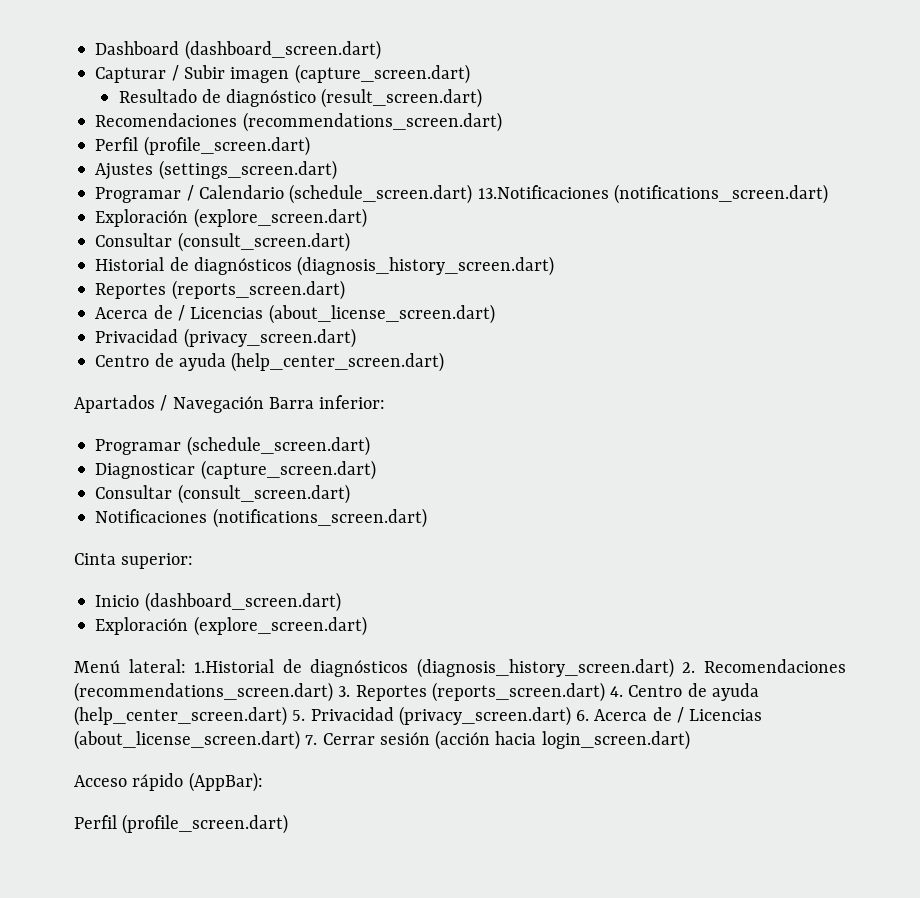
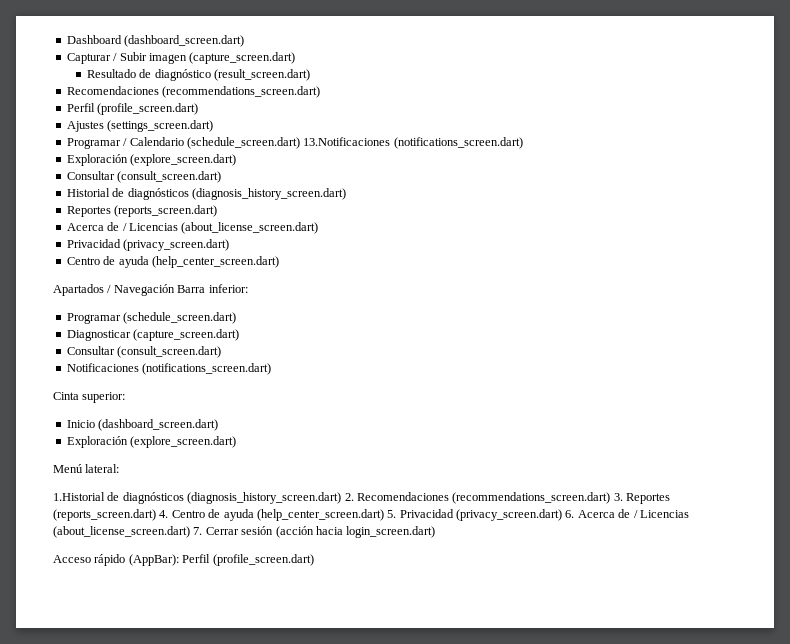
- Menú lateral: 1.Historial de diagnósticos (diagnosis_history_screen.dart) 2. Recomendaciones (recommendations_screen.dart) 3. Reportes (reports_screen.dart) 4. Centro de ayuda (help_center_screen.dart) 5. Privacidad (privacy_screen.dart) 6. Acerca de / Licencias (about_license_screen.dart) 7. Cerrar sesión (acción hacia login_screen.dart)
+ Menú lateral:
+ 1.Historial de diagnósticos (diagnosis_history_screen.dart) 2. Recomendaciones (recommendations_screen.dart) 3. Reportes (reports_screen.dart) 4. Centro de ayuda (help_center_screen.dart) 5. Privacidad (privacy_screen.dart) 6. Acerca de / Licencias (about_license_screen.dart) 7. Cerrar sesión (acción hacia login_screen.dart)
- Acceso rápido (AppBar):
- Perfil (profile_screen.dart)
+ Acceso rápido (AppBar): Perfil (profile_screen.dart)

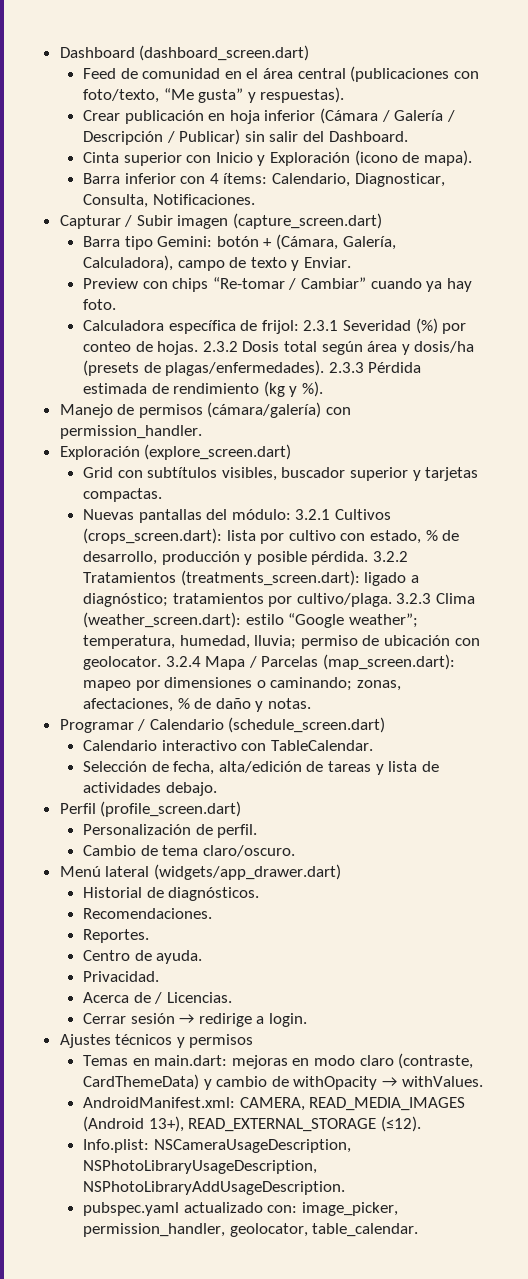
+ Feed de comunidad en el área central (publicaciones con foto/texto, “Me gusta” y respuestas).
+ Crear publicación en hoja inferior (Cámara / Galería / Descripción / Publicar) sin salir del Dashboard.
+ Cinta superior con Inicio y Exploración (icono de mapa).
+ Barra inferior con 4 ítems: Calendario, Diagnosticar, Consulta, Notificaciones.
- Resultado de diagnóstico (result_screen.dart)
- Recomendaciones (recommendations_screen.dart)
+ Barra tipo Gemini: botón + (Cámara, Galería, Calculadora), campo de texto y Enviar.
+ Preview con chips “Re-tomar / Cambiar” cuando ya hay foto.
+ Calculadora específica de frijol: 2.3.1 Severidad (%) por conteo de hojas. 2.3.2 Dosis total según área y dosis/ha (presets de plagas/enfermedades). 2.3.3 Pérdida estimada de rendimiento (kg y %).
+ Manejo de permisos (cámara/galería) con permission_handler.
+ Exploración (explore_screen.dart)
+ Grid con subtítulos visibles, buscador superior y tarjetas compactas.
+ Nuevas pantallas del módulo: 3.2.1 Cultivos (crops_screen.dart): lista por cultivo con estado, % de desarrollo, producción y posible pérdida. 3.2.2 Tratamientos (treatments_screen.dart): ligado a diagnóstico; tratamientos por cultivo/plaga. 3.2.3 Clima (weather_screen.dart): estilo “Google weather”; temperatura, humedad, lluvia; permiso de ubicación con geolocator. 3.2.4 Mapa / Parcelas (map_screen.dart): mapeo por dimensiones o caminando; zonas, afectaciones, % de daño y notas.
+ Programar / Calendario (schedule_screen.dart)
+ Calendario interactivo con TableCalendar.
+ Selección de fecha, alta/edición de tareas y lista de actividades debajo.
  Perfil (profile_screen.dart)
- Ajustes (settings_screen.dart)
- Programar / Calendario (schedule_screen.dart) 13.Notificaciones (notifications_screen.dart)
- Exploración (explore_screen.dart)
- Consultar (consult_screen.dart)
- Historial de diagnósticos (diagnosis_history_screen.dart)
- Reportes (reports_screen.dart)
- Acerca de / Licencias (about_license_screen.dart)
- Privacidad (privacy_screen.dart)
- Centro de ayuda (help_center_screen.dart)
- Apartados / Navegación Barra inferior:
- Programar (schedule_screen.dart)
- Diagnosticar (capture_screen.dart)
- Consultar (consult_screen.dart)
- Notificaciones (notifications_screen.dart)
- Cinta superior:
- Inicio (dashboard_screen.dart)
- Exploración (explore_screen.dart)
- Menú lateral:
- 1.Historial de diagnósticos (diagnosis_history_screen.dart) 2. Recomendaciones (recommendations_screen.dart) 3. Reportes (reports_screen.dart) 4. Centro de ayuda (help_center_screen.dart) 5. Privacidad (privacy_screen.dart) 6. Acerca de / Licencias (about_license_screen.dart) 7. Cerrar sesión (acción hacia login_screen.dart)
- Acceso rápido (AppBar): Perfil (profile_screen.dart)
+ Personalización de perfil.
+ Cambio de tema claro/oscuro.
+ Menú lateral (widgets/app_drawer.dart)
+ Historial de diagnósticos.
+ Recomendaciones.
+ Reportes.
+ Centro de ayuda.
+ Privacidad.
+ Acerca de / Licencias.
+ Cerrar sesión → redirige a login.
+ Ajustes técnicos y permisos
+ Temas en main.dart: mejoras en modo claro (contraste, CardThemeData) y cambio de withOpacity → withValues.
+ AndroidManifest.xml: CAMERA, READ_MEDIA_IMAGES (Android 13+), READ_EXTERNAL_STORAGE (≤12).
+ Info.plist: NSCameraUsageDescription, NSPhotoLibraryUsageDescription, NSPhotoLibraryAddUsageDescription.
+ pubspec.yaml actualizado con: image_picker, permission_handler, geolocator, table_calendar.

